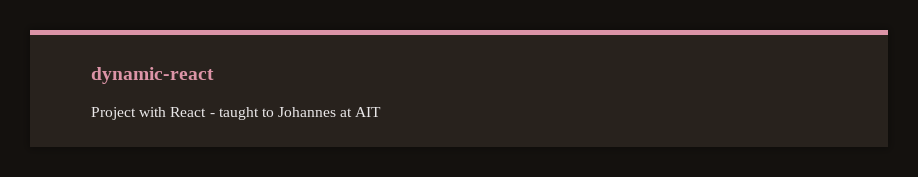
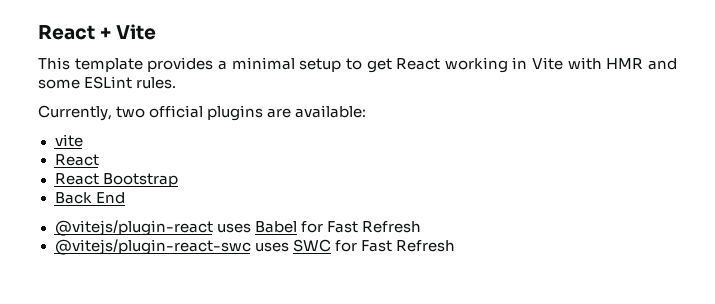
- dynamic-react
- Project with React - taught to Johannes at AIT
+ React + Vite
+ This template provides a minimal setup to get React working in Vite with HMR and some ESLint rules.
+ Currently, two official plugins are available:
+ vite
+ React
+ React Bootstrap
+ Back End
+ @vitejs/plugin-react uses Babel for Fast Refresh
+ @vitejs/plugin-react-swc uses SWC for Fast Refresh

